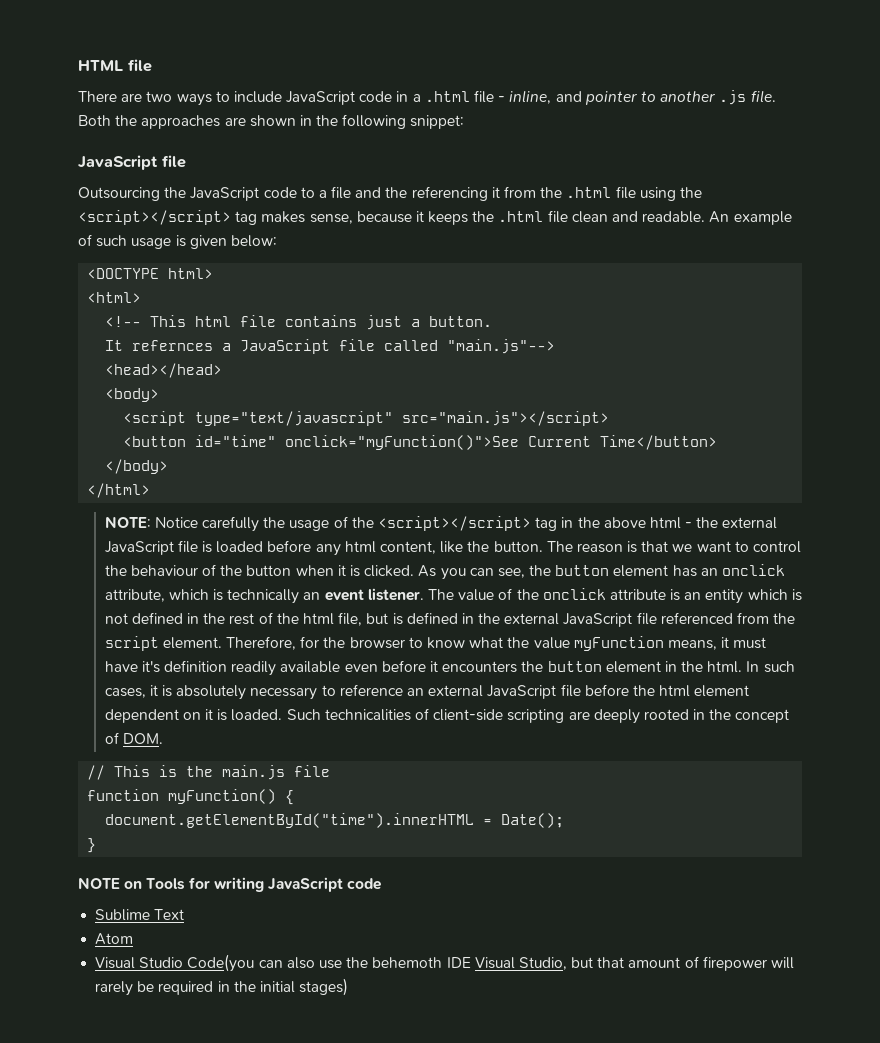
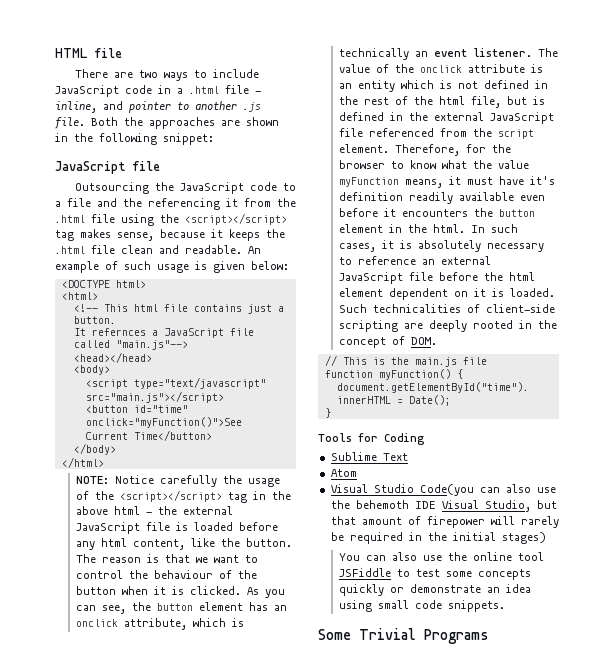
- NOTE on Tools for writing JavaScript code
+ Tools for Coding
+ You can also use the online tool JSFiddle to test some concepts quickly or demonstrate an idea using small code snippets.
+ Some Trivial Programs

